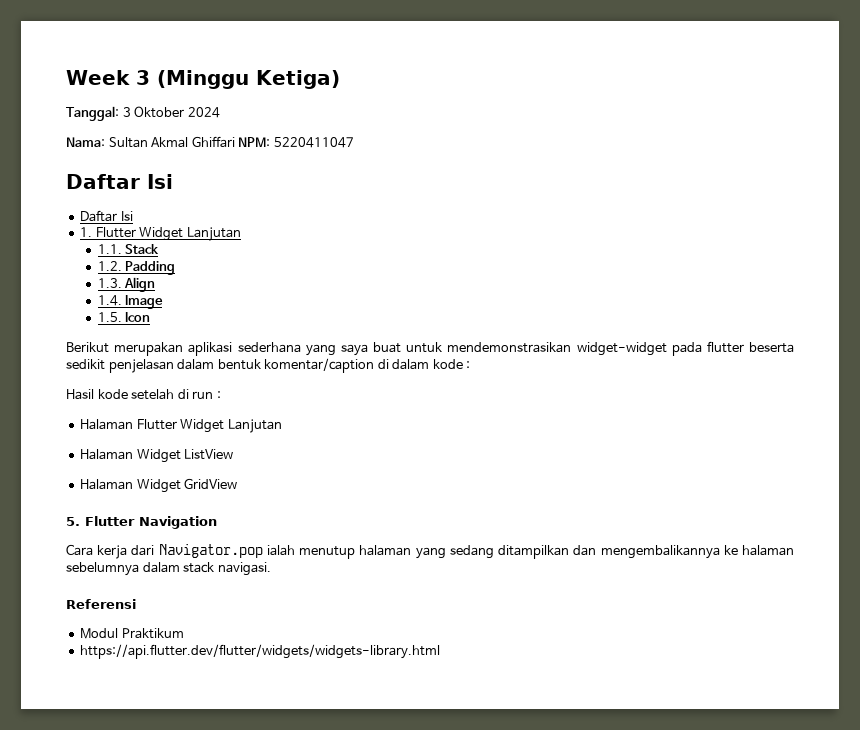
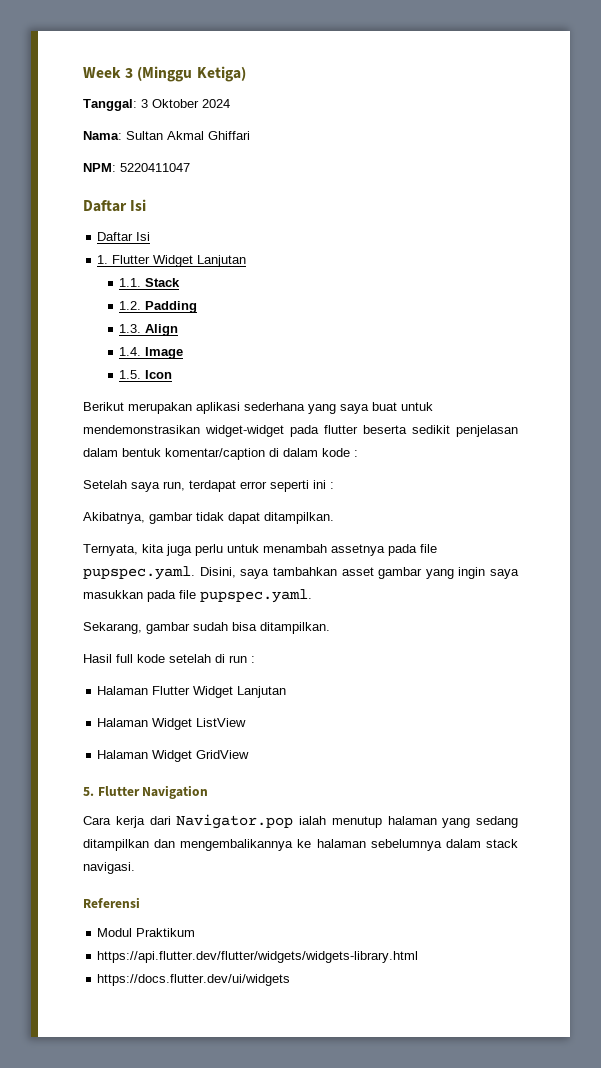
- Nama: Sultan Akmal Ghiffari NPM: 5220411047
+ Nama: Sultan Akmal Ghiffari
+ NPM: 5220411047
+ Setelah saya run, terdapat error seperti ini :
+ Akibatnya, gambar tidak dapat ditampilkan.
+ Ternyata, kita juga perlu untuk menambah assetnya pada file pupspec.yaml. Disini, saya tambahkan asset gambar yang ingin saya masukkan pada file pupspec.yaml.
+ Sekarang, gambar sudah bisa ditampilkan.
- Hasil kode setelah di run :
+ Hasil full kode setelah di run :
+ https://docs.flutter.dev/ui/widgets

